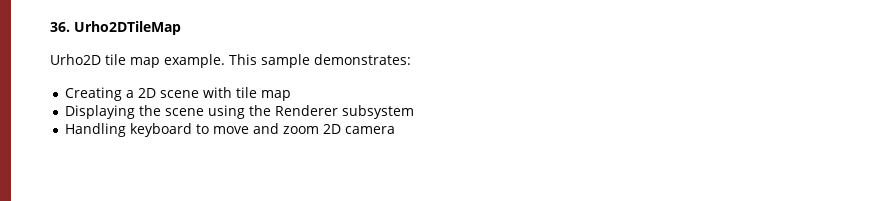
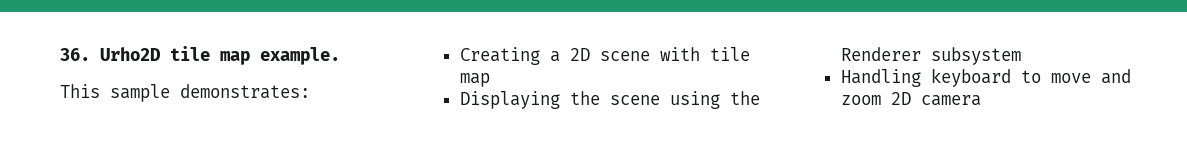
- 36. Urho2DTileMap
- Urho2D tile map example. This sample demonstrates:
+ 36. Urho2D tile map example.
+ This sample demonstrates:

